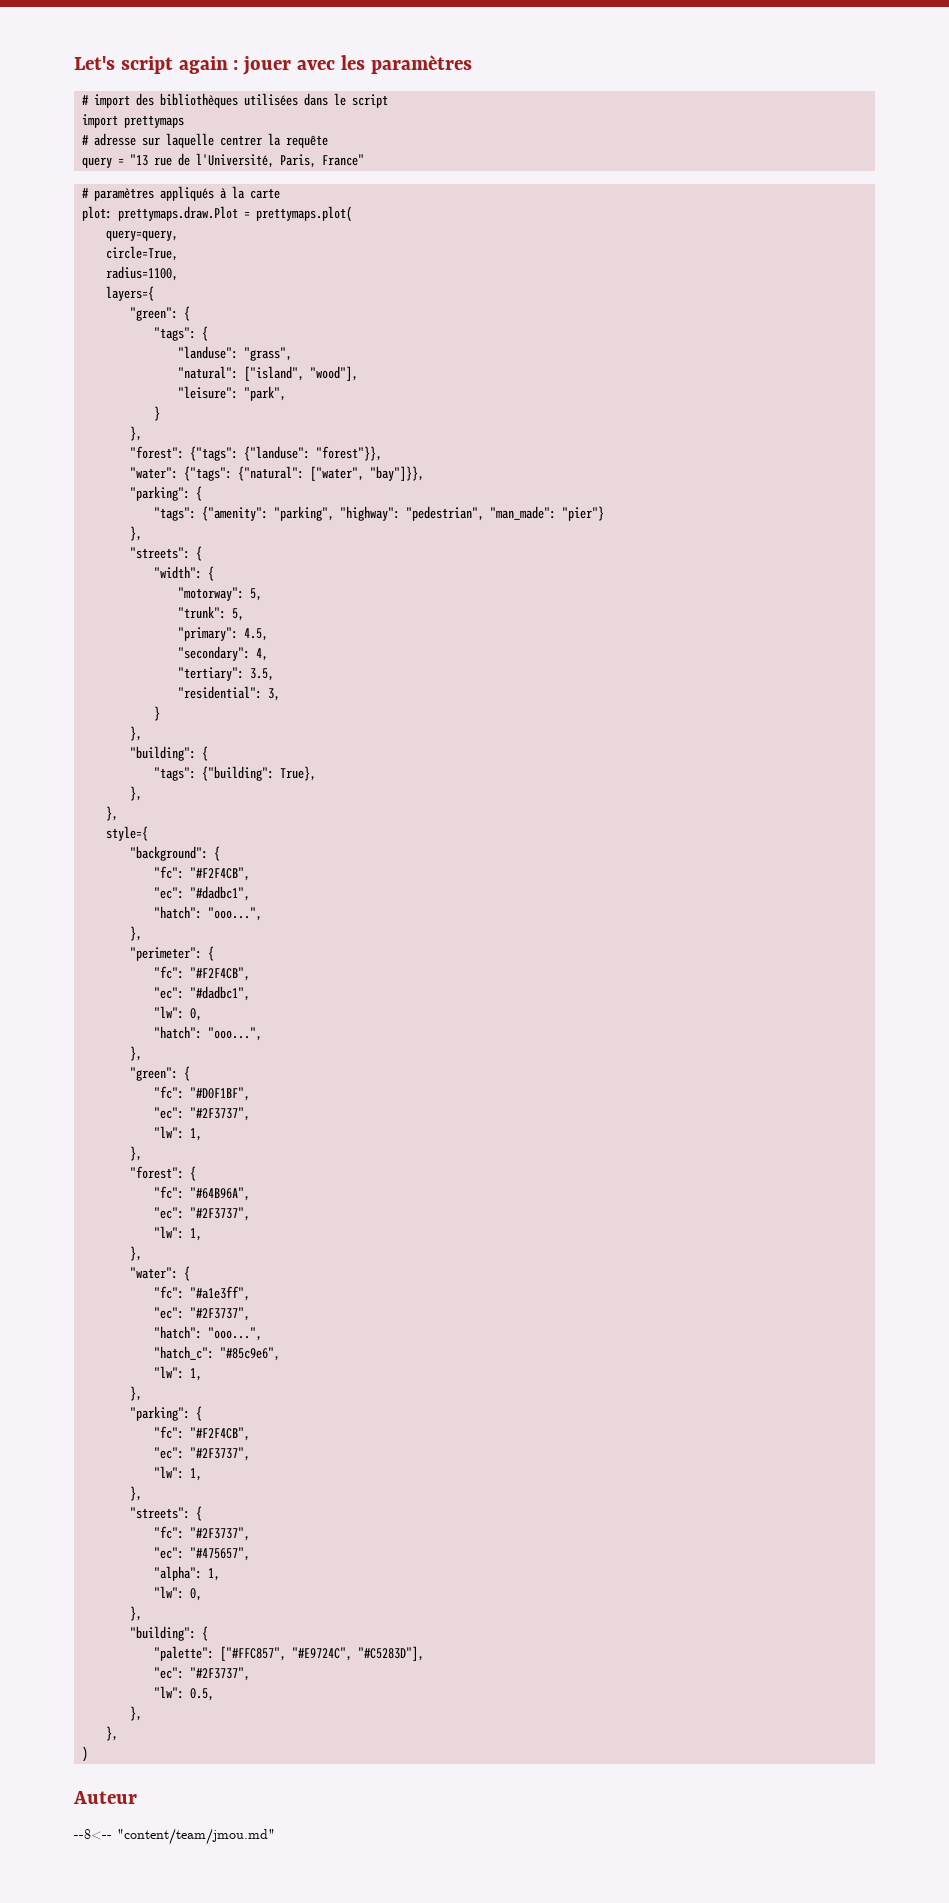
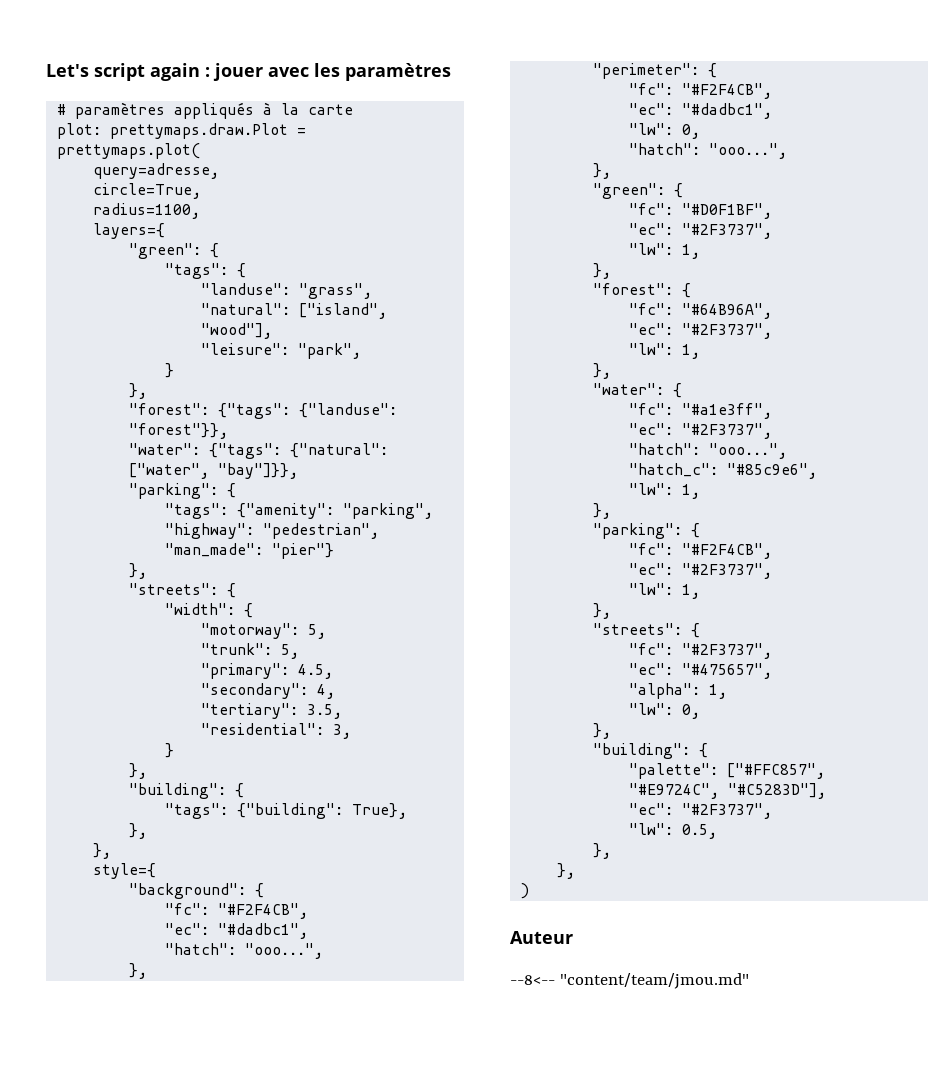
- # import des bibliothèques utilisées dans le script
- import prettymaps
- # adresse sur laquelle centrer la requête
- query = "13 rue de l'Université, Paris, France"
- query=query,
+ query=adresse,

